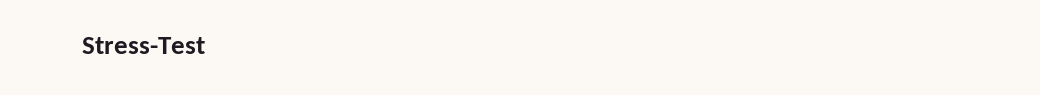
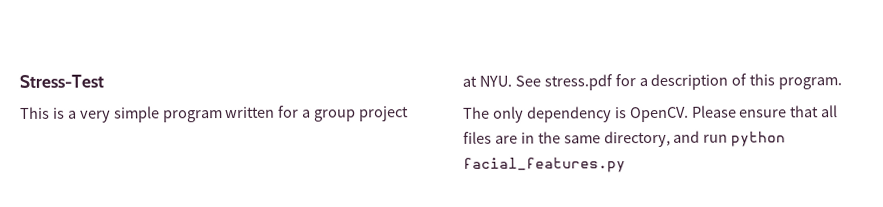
+ This is a very simple program written for a group project at NYU. See stress.pdf for a description of this program.
+ The only dependency is OpenCV. Please ensure that all files are in the same directory, and run python facial_features.py

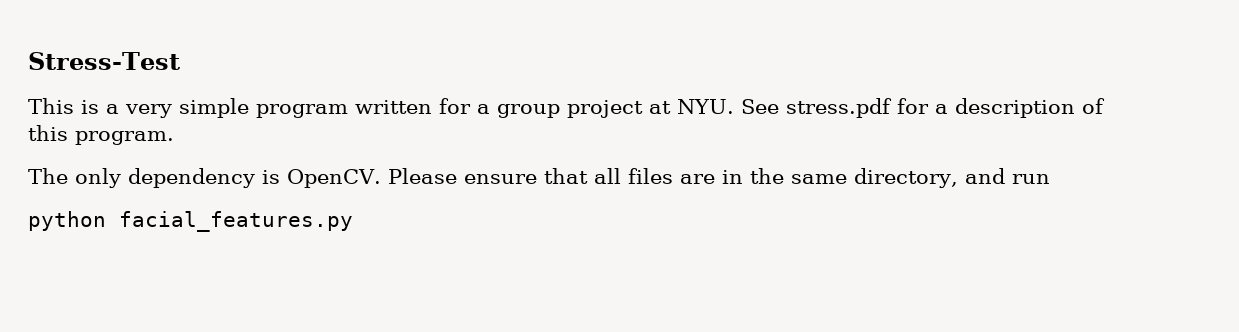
- Please ensure that all files are in the same directory, and run python facial_features.py
+ Please ensure that all files are in the same directory, and run
+ python facial_features.py

